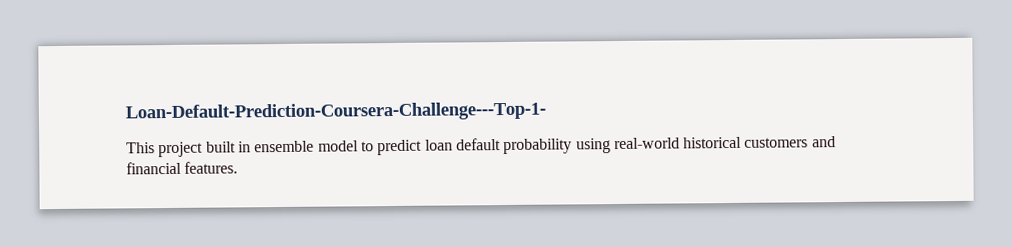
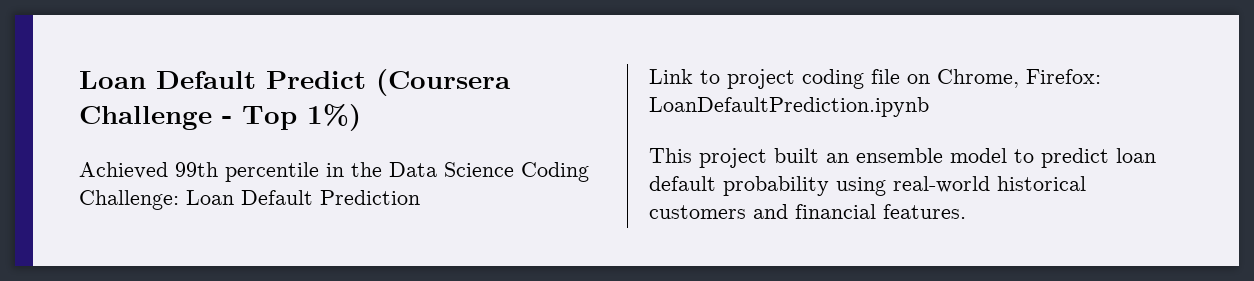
- Loan-Default-Prediction-Coursera-Challenge---Top-1-
+ Loan Default Predict (Coursera Challenge - Top 1%)
+ Achieved 99th percentile in the Data Science Coding Challenge: Loan Default Prediction
+ Link to project coding file on Chrome, Firefox: LoanDefaultPrediction.ipynb
- This project built in ensemble model to predict loan default probability using real-world historical customers and financial features.
+ This project built an ensemble model to predict loan default probability using real-world historical customers and financial features.

